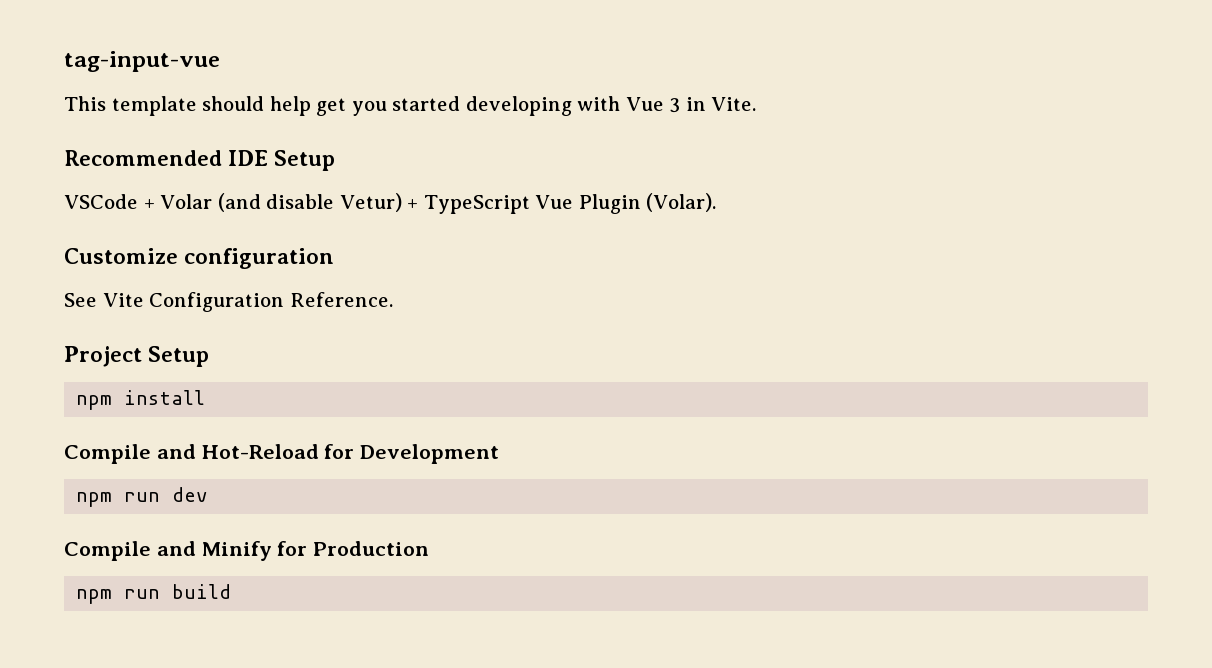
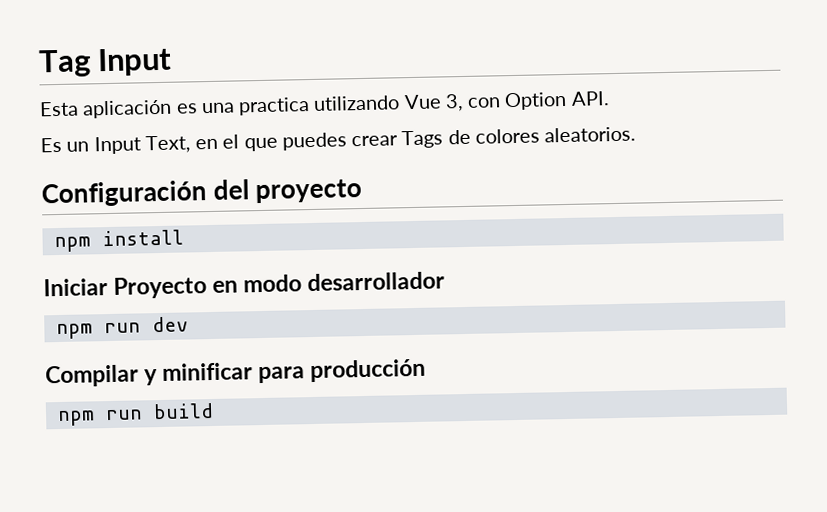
- tag-input-vue
- This template should help get you started developing with Vue 3 in Vite.
- Recommended IDE Setup
- VSCode + Volar (and disable Vetur) + TypeScript Vue Plugin (Volar).
- Customize configuration
- See Vite Configuration Reference.
- Project Setup
+ Tag Input
+ Esta aplicación es una practica utilizando Vue 3, con Option API.
+ Es un Input Text, en el que puedes crear Tags de colores aleatorios.
+ Configuración del proyecto
  npm install
- Compile and Hot-Reload for Development
+ Iniciar Proyecto en modo desarrollador
  npm run dev
- Compile and Minify for Production
+ Compilar y minificar para producción

